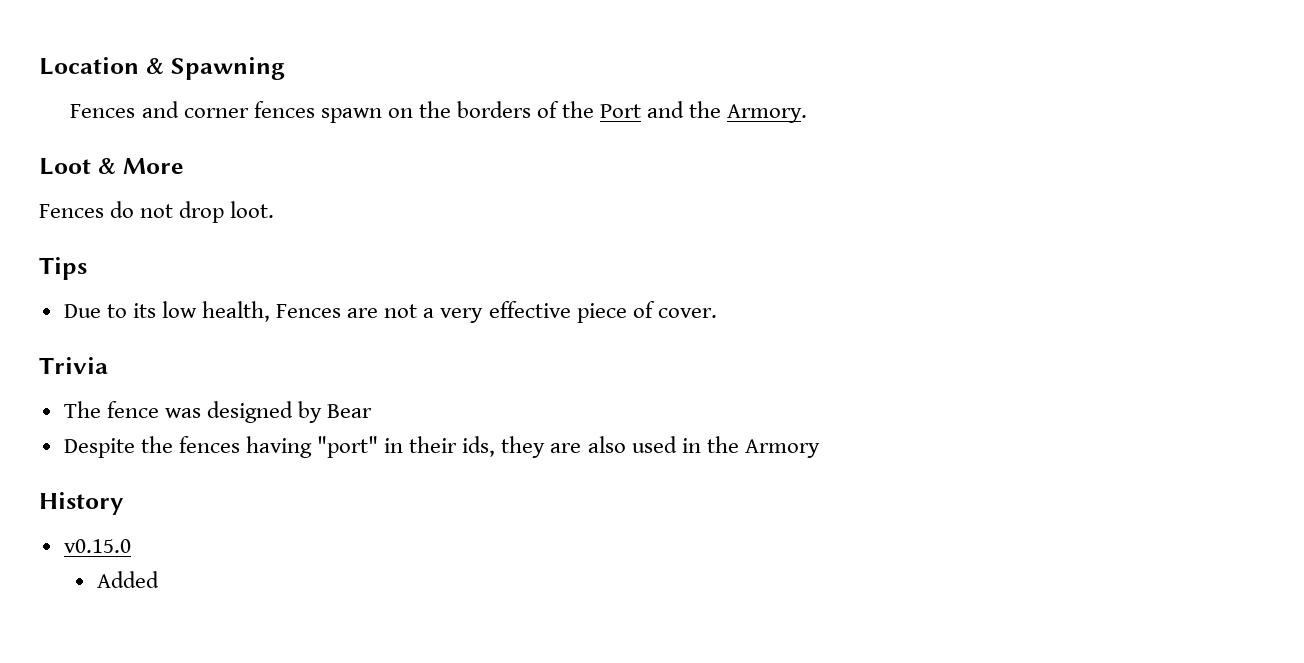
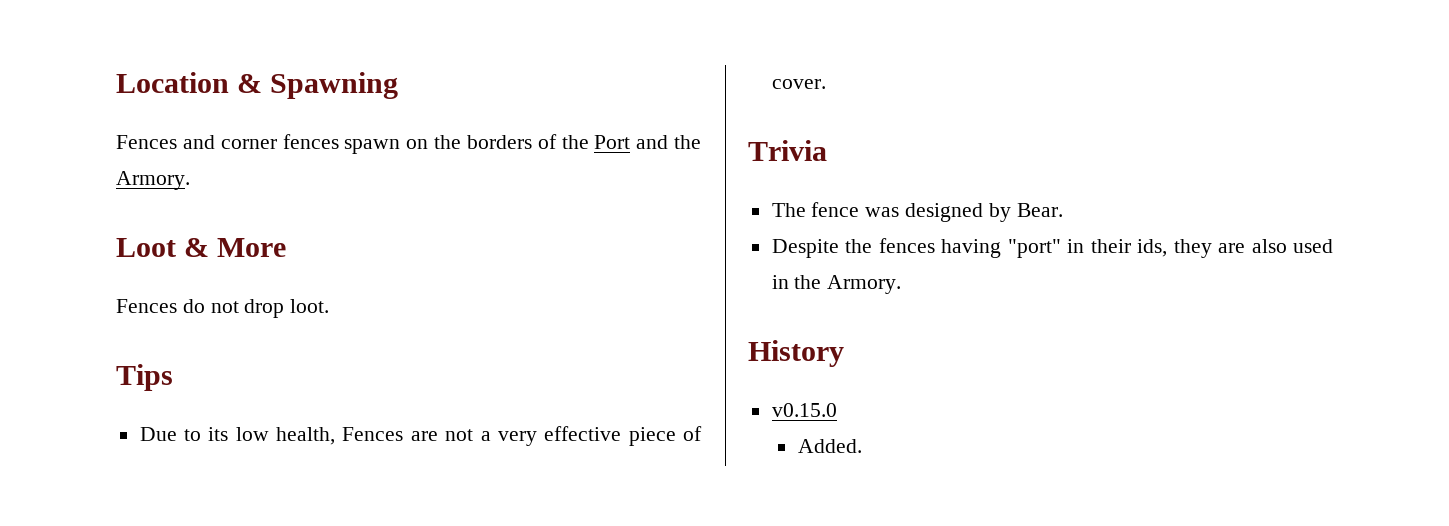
- The fence was designed by Bear
+ The fence was designed by Bear.
- Despite the fences having "port" in their ids, they are also used in the Armory
+ Despite the fences having "port" in their ids, they are also used in the Armory.
- Added
+ Added.

